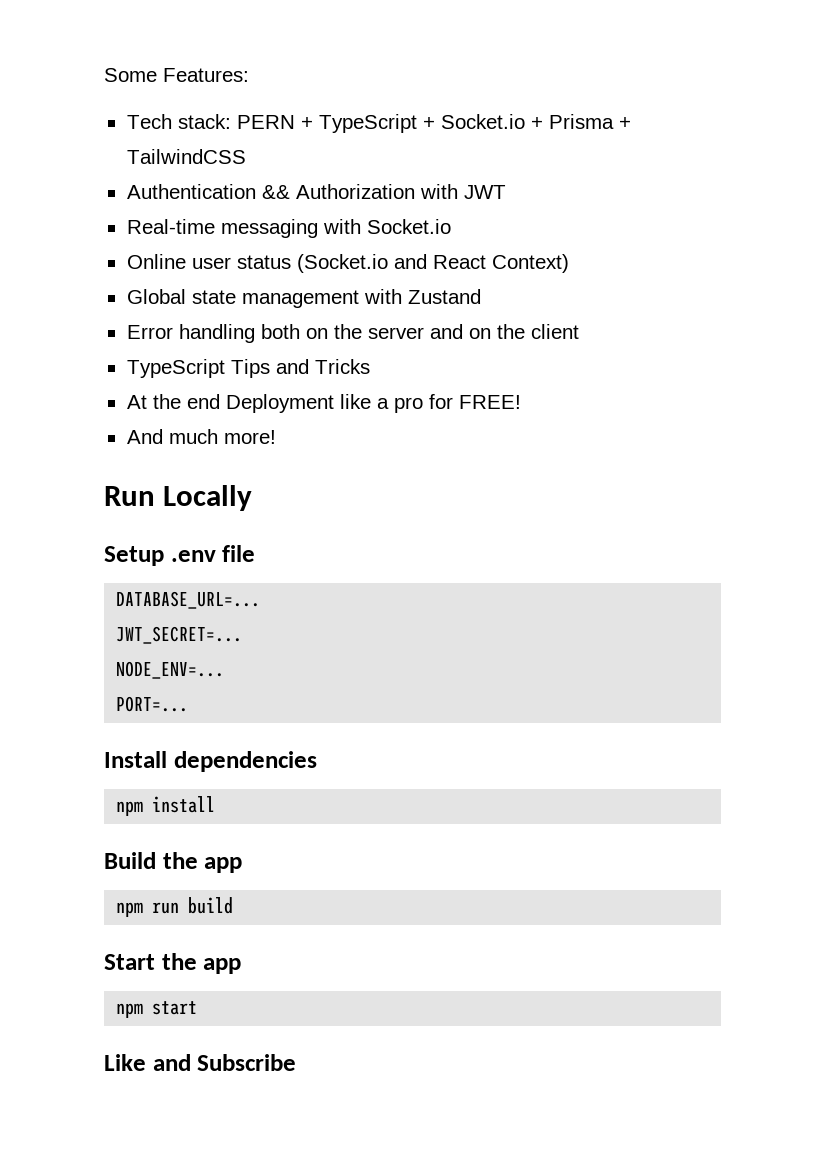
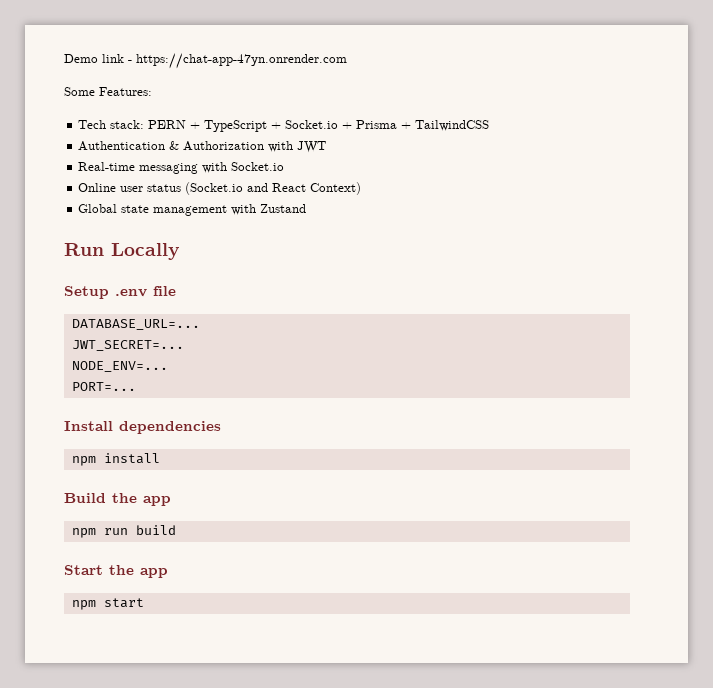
+ Demo link - https://chat-app-47yn.onrender.com
- Authentication && Authorization with JWT
+ Authentication & Authorization with JWT
- Error handling both on the server and on the client
- TypeScript Tips and Tricks
- At the end Deployment like a pro for FREE!
- And much more!
- Like and Subscribe

